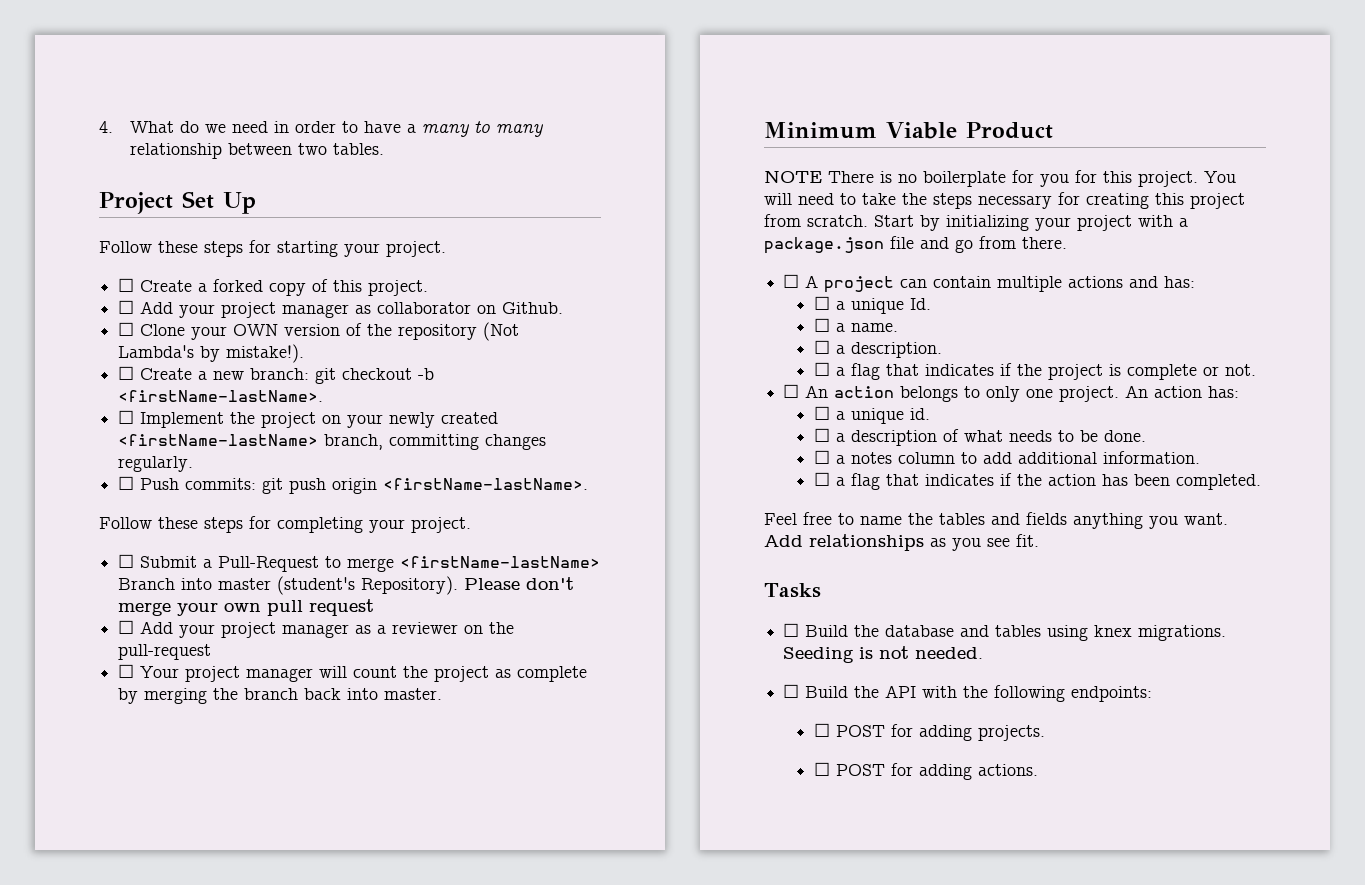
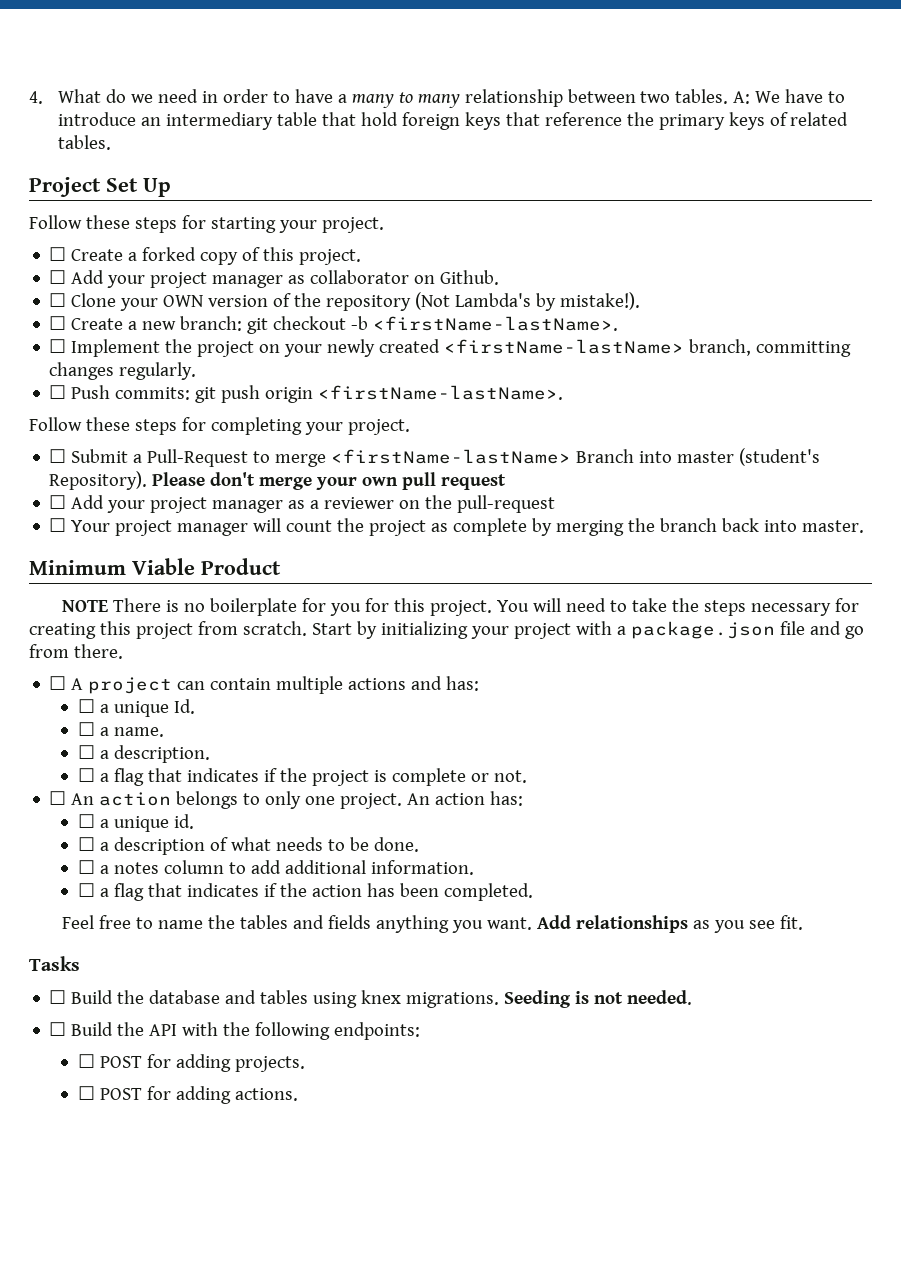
+ A: We have to introduce an intermediary table that hold foreign keys that reference the primary keys of related tables.

